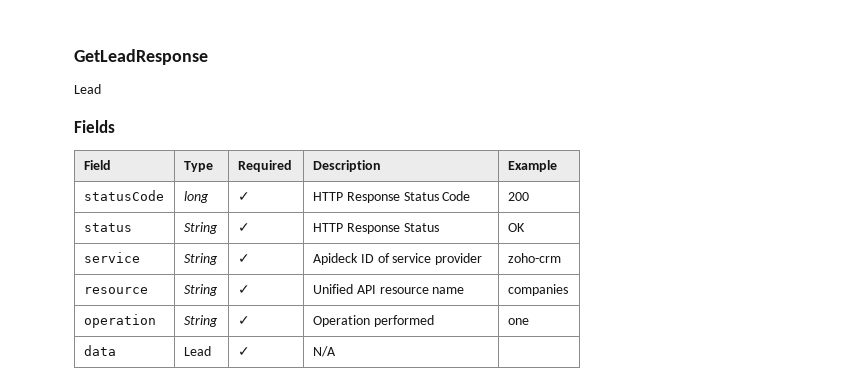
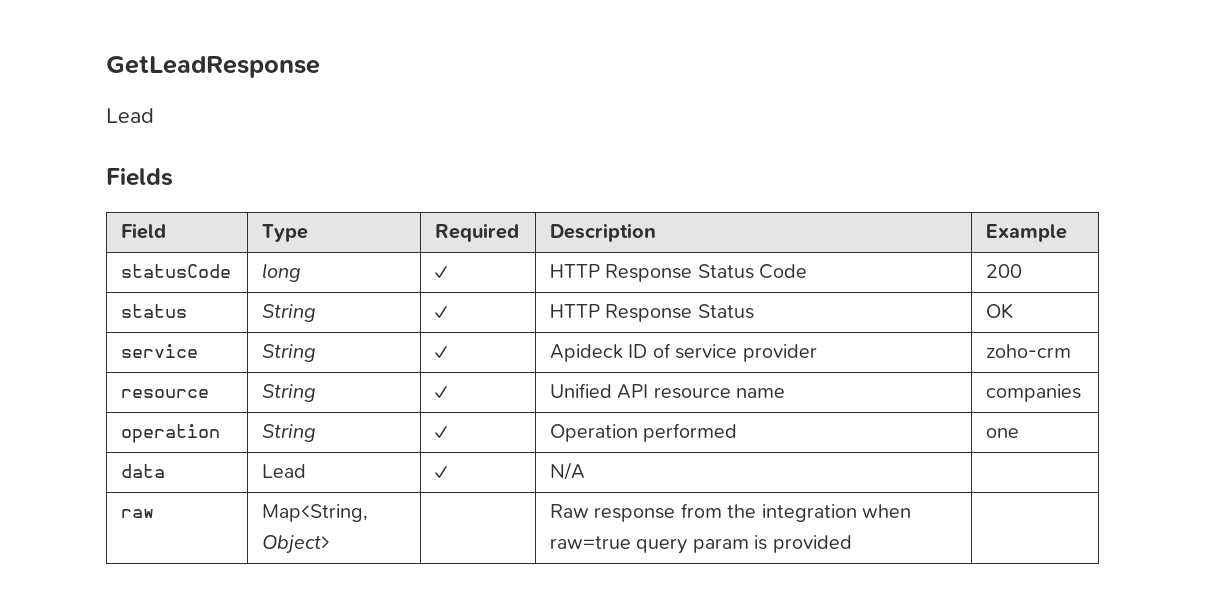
+ raw | Map<String, Object> | | Raw response from the integration when raw=true query param is provided |

